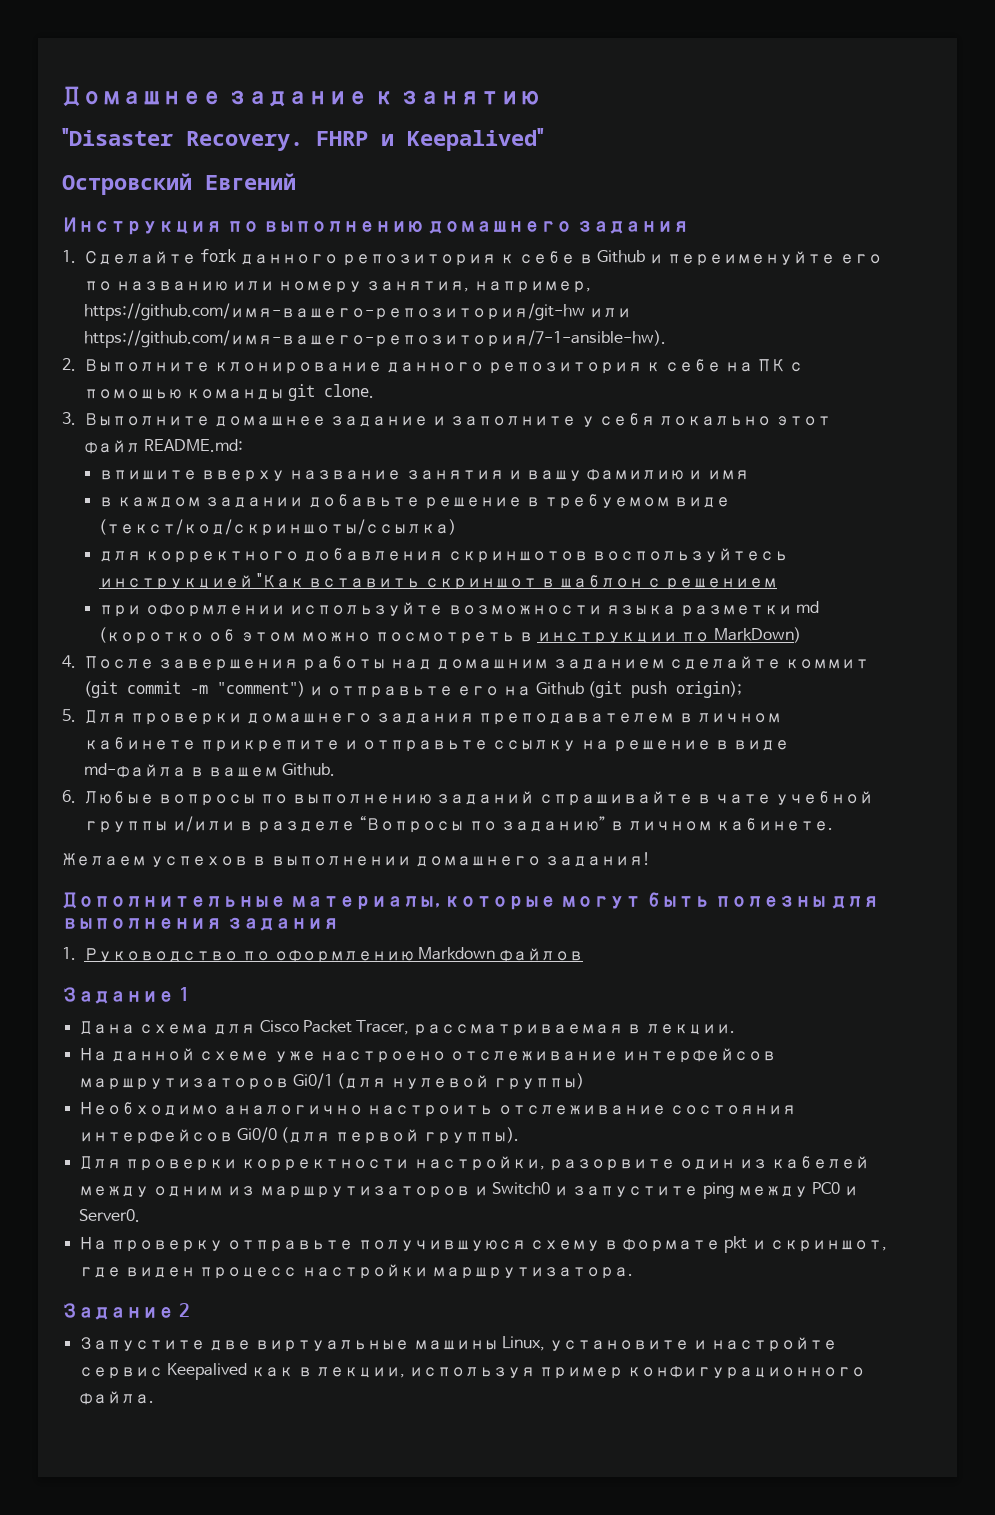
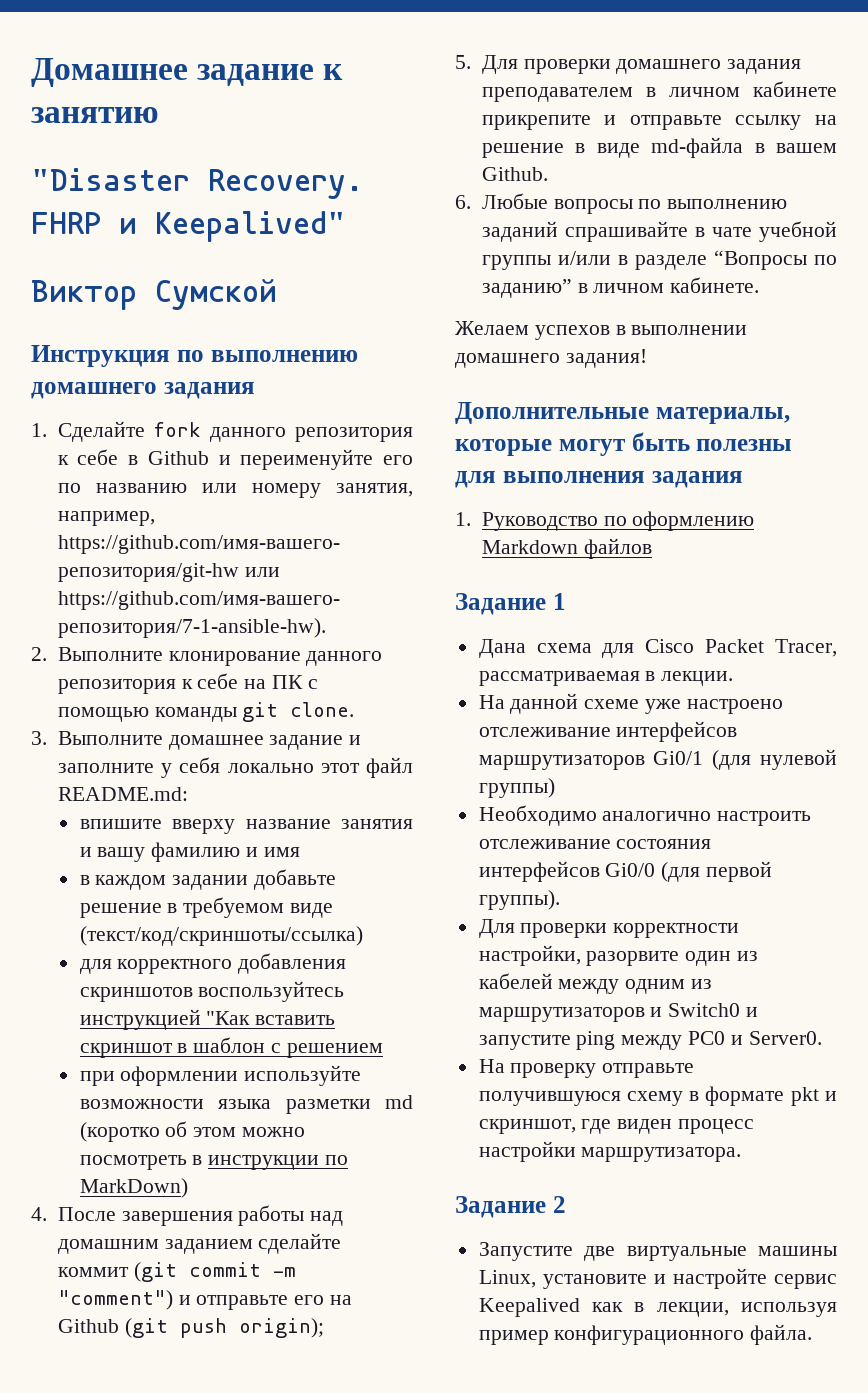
- Островский Евгений
+ Виктор Сумской

